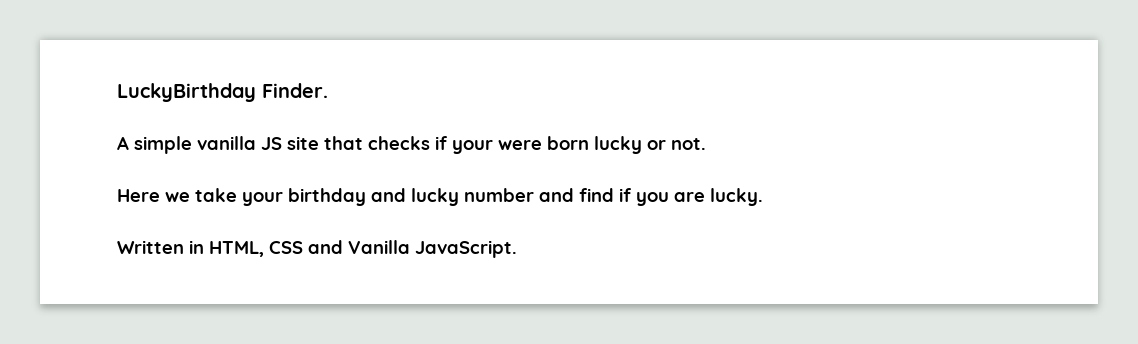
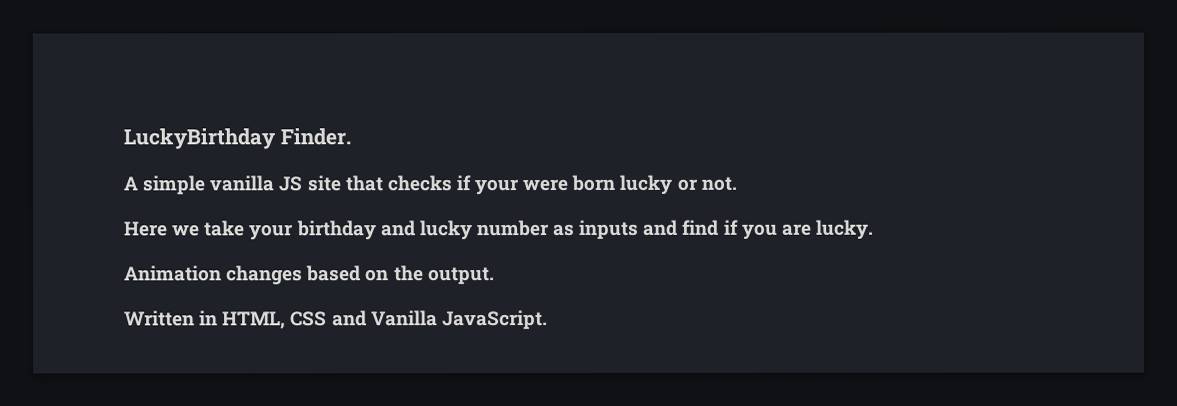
- Here we take your birthday and lucky number and find if you are lucky.
+ Here we take your birthday and lucky number as inputs and find if you are lucky.
+ Animation changes based on the output.

